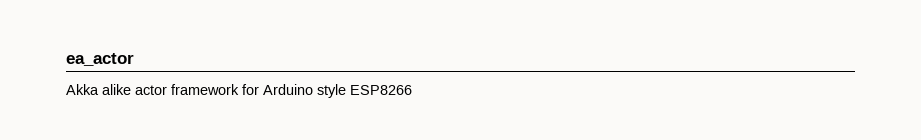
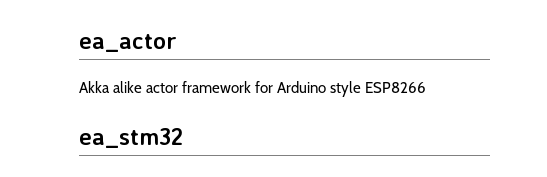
+ ea_stm32

